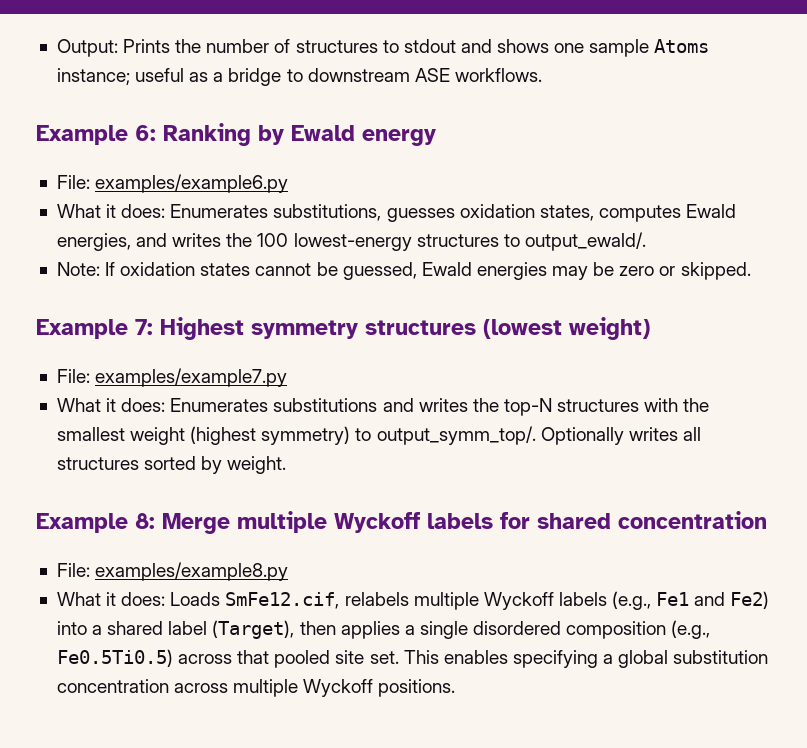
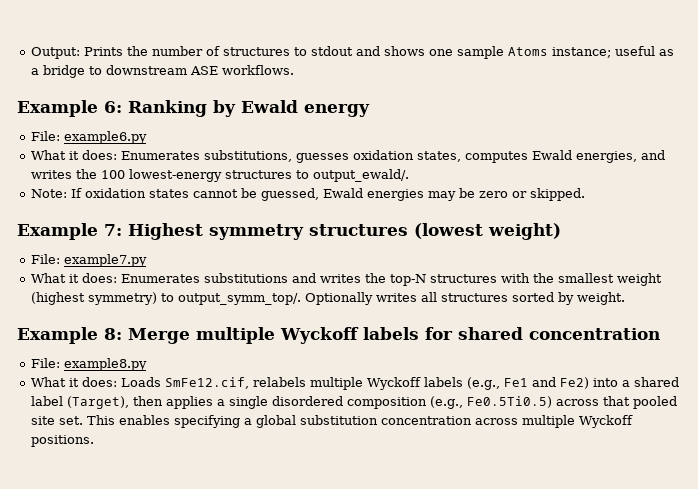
- File: examples/example6.py
+ File: example6.py
- File: examples/example7.py
+ File: example7.py
- File: examples/example8.py
+ File: example8.py

